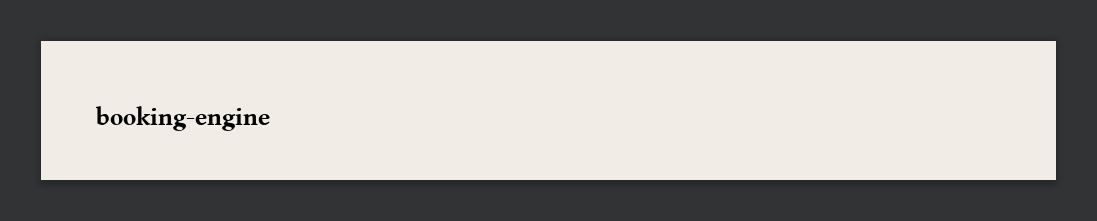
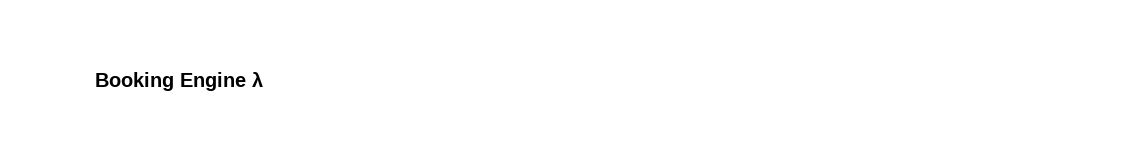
- booking-engine
+ Booking Engine λ

